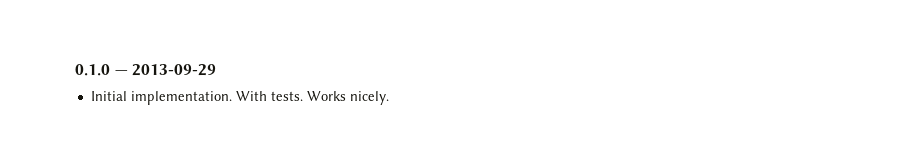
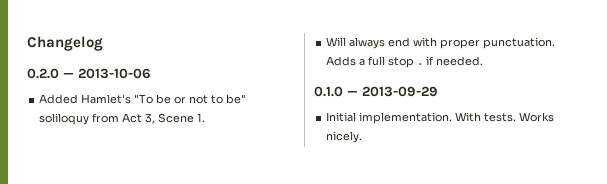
+ Changelog
+ 0.2.0 — 2013-10-06
+ Added Hamlet's "To be or not to be" soliloquy from Act 3, Scene 1.
+ Will always end with proper punctuation. Adds a full stop . if needed.

